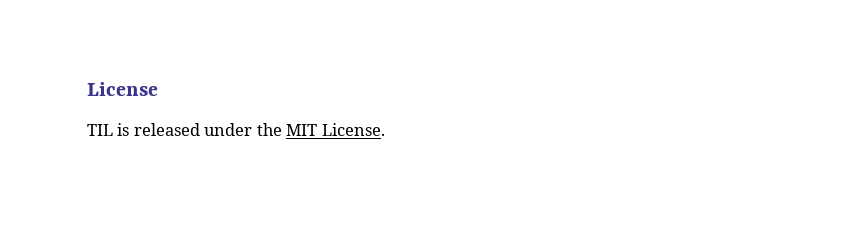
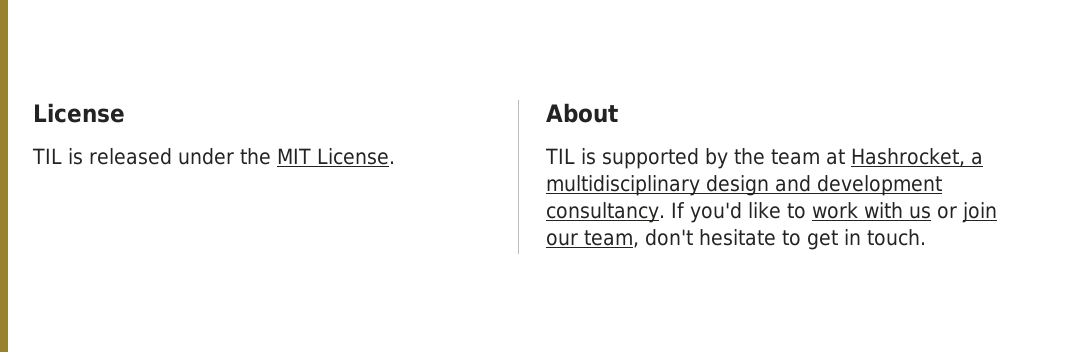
+ About
+ TIL is supported by the team at Hashrocket, a multidisciplinary design and development consultancy. If you'd like to work with us or join our team, don't hesitate to get in touch.

